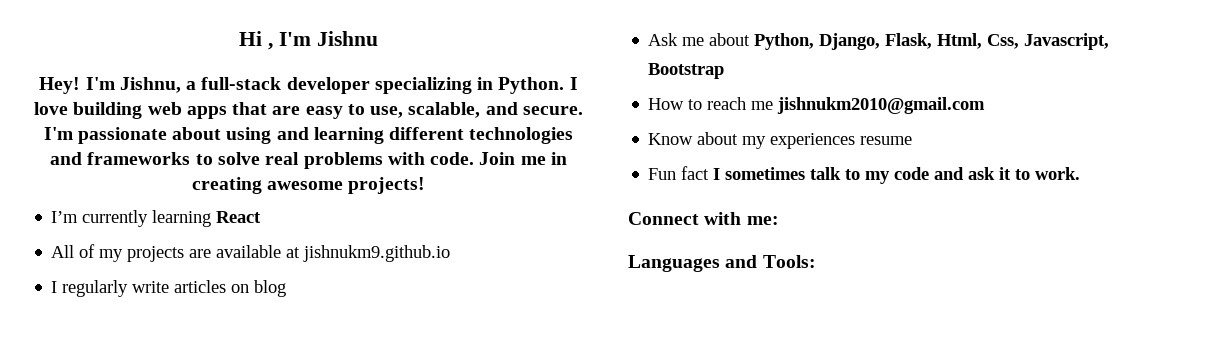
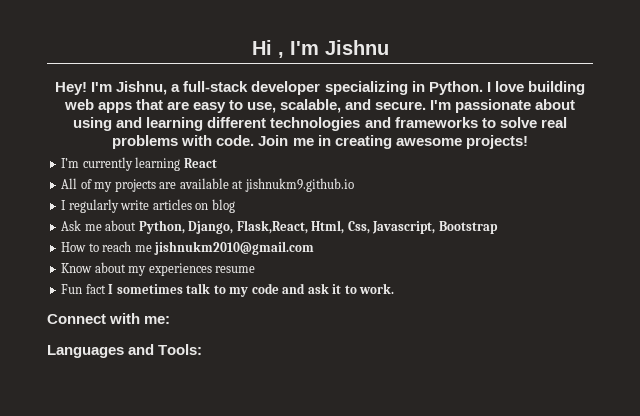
- Ask me about Python, Django, Flask, Html, Css, Javascript, Bootstrap
+ Ask me about Python, Django, Flask,React, Html, Css, Javascript, Bootstrap

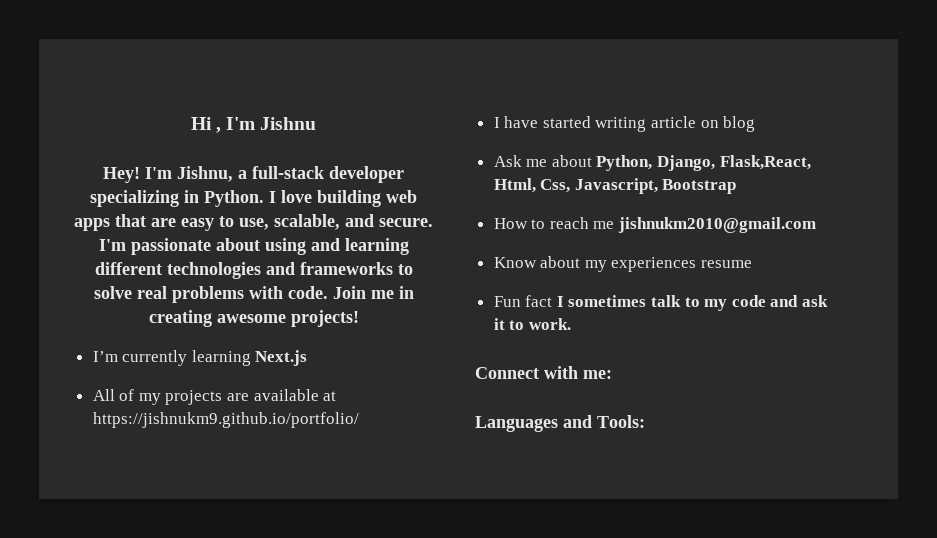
- I’m currently learning React
+ I’m currently learning Next.js
- All of my projects are available at jishnukm9.github.io
- I regularly write articles on blog
+ All of my projects are available at https://jishnukm9.github.io/portfolio/
+ I have started writing article on blog

